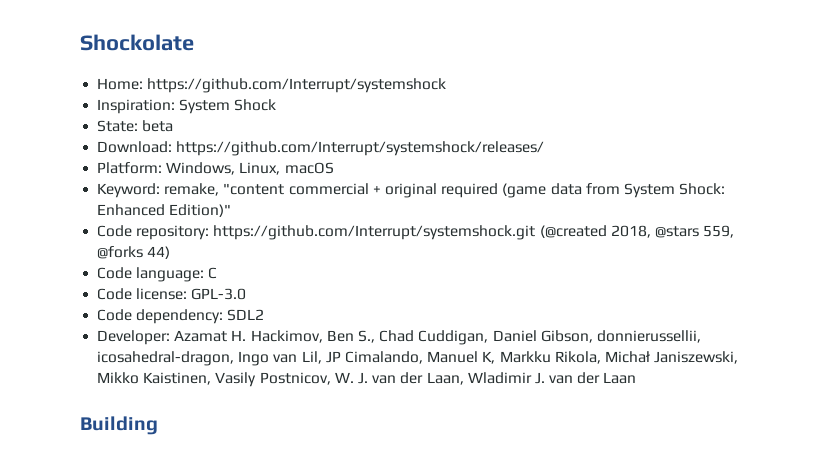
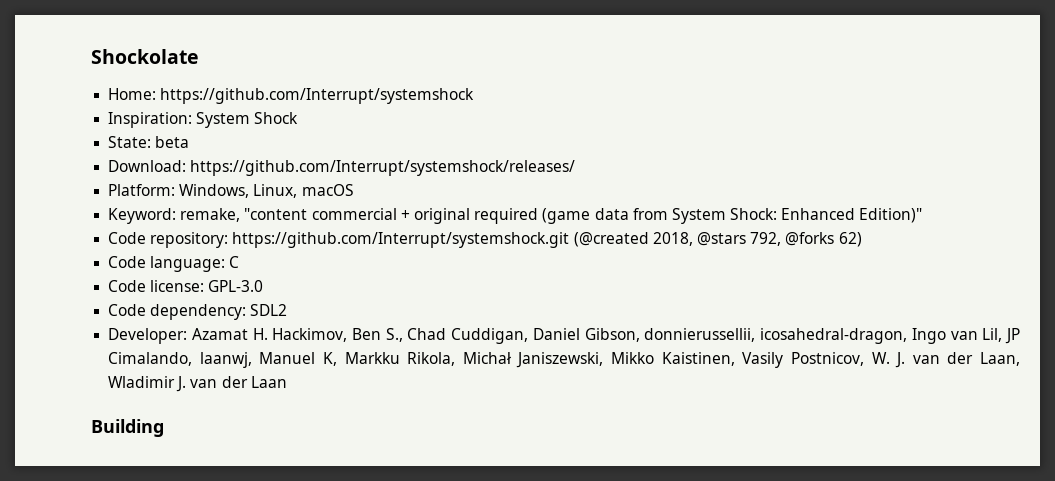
- Code repository: https://github.com/Interrupt/systemshock.git (@created 2018, @stars 559, @forks 44)
+ Code repository: https://github.com/Interrupt/systemshock.git (@created 2018, @stars 792, @forks 62)
- Developer: Azamat H. Hackimov, Ben S., Chad Cuddigan, Daniel Gibson, donnierussellii, icosahedral-dragon, Ingo van Lil, JP Cimalando, Manuel K, Markku Rikola, Michał Janiszewski, Mikko Kaistinen, Vasily Postnicov, W. J. van der Laan, Wladimir J. van der Laan
+ Developer: Azamat H. Hackimov, Ben S., Chad Cuddigan, Daniel Gibson, donnierussellii, icosahedral-dragon, Ingo van Lil, JP Cimalando, laanwj, Manuel K, Markku Rikola, Michał Janiszewski, Mikko Kaistinen, Vasily Postnicov, W. J. van der Laan, Wladimir J. van der Laan

